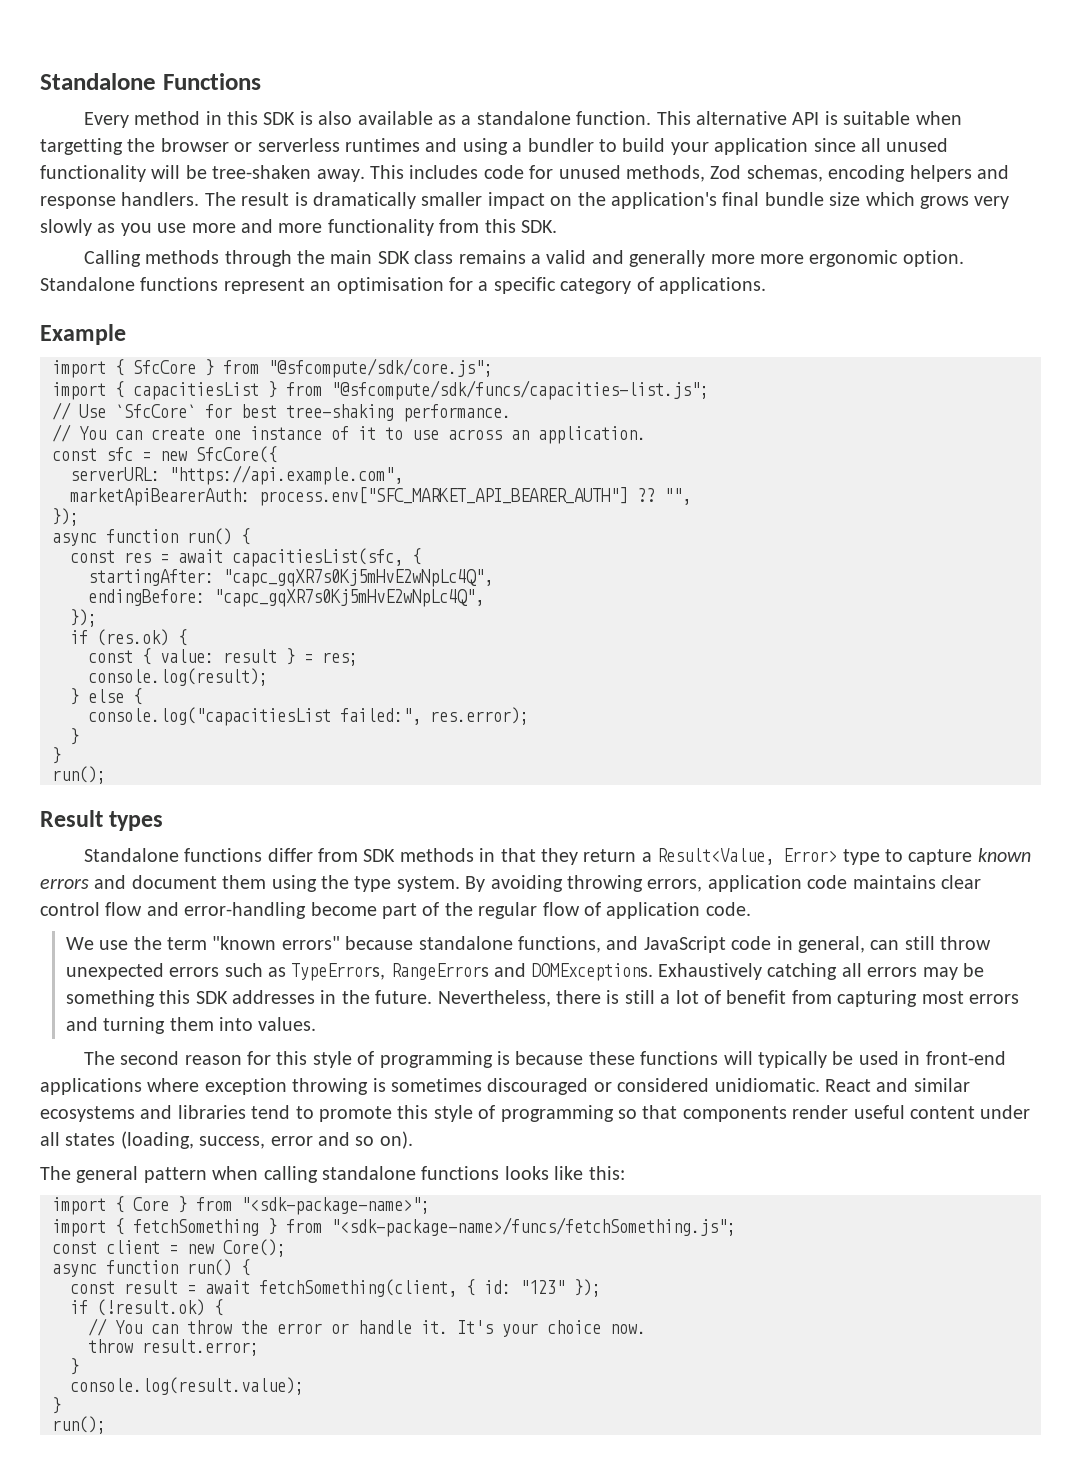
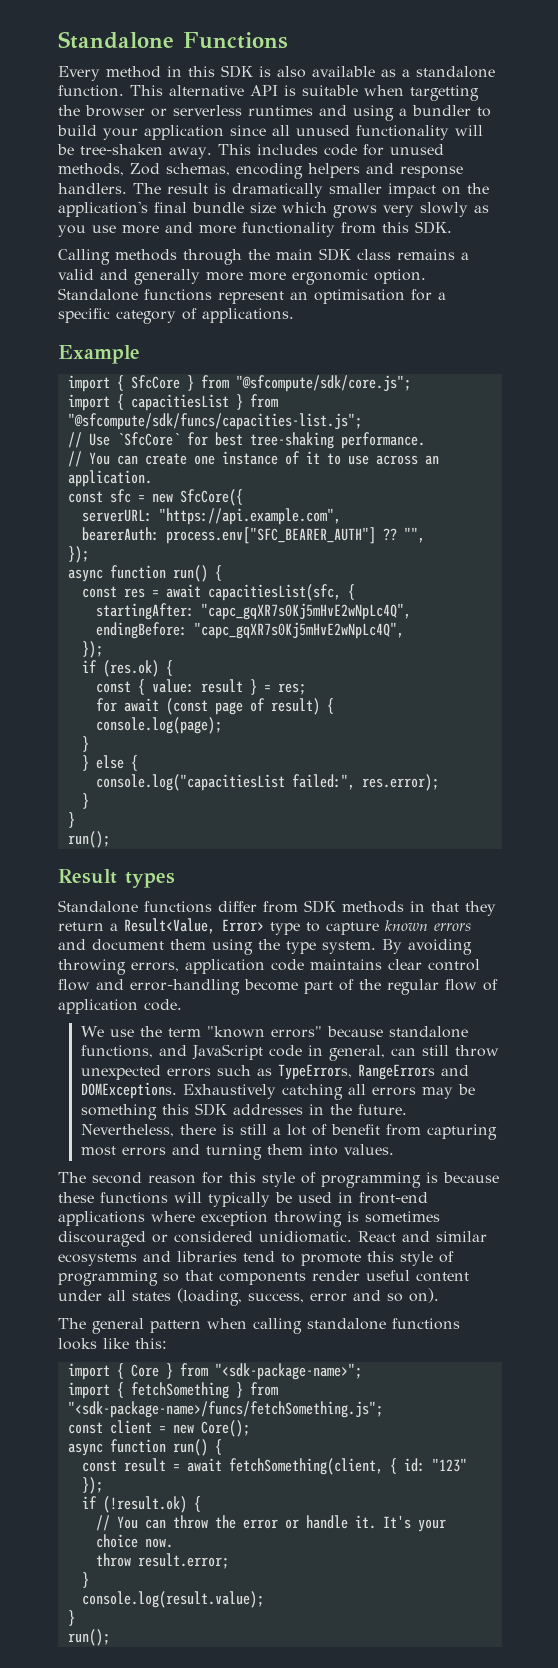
- marketApiBearerAuth: process.env["SFC_MARKET_API_BEARER_AUTH"] ??
+ bearerAuth: process.env["SFC_BEARER_AUTH"] ??
- console.log(result);
+ for await (const page of result) {
+ console.log(page);
+ }

